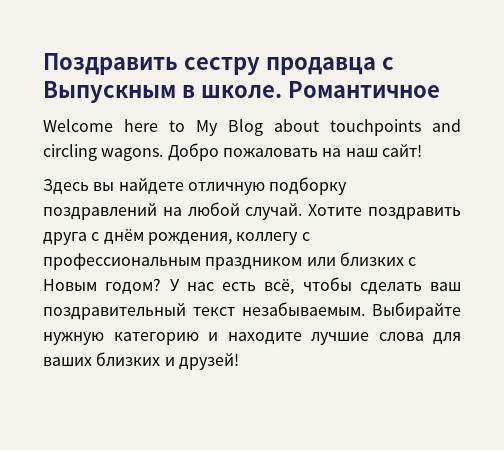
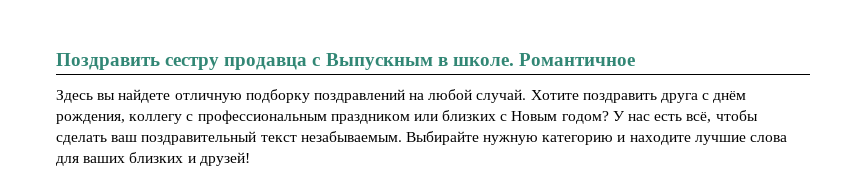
- Welcome here to My Blog about touchpoints and circling wagons. Добро пожаловать на наш сайт!

